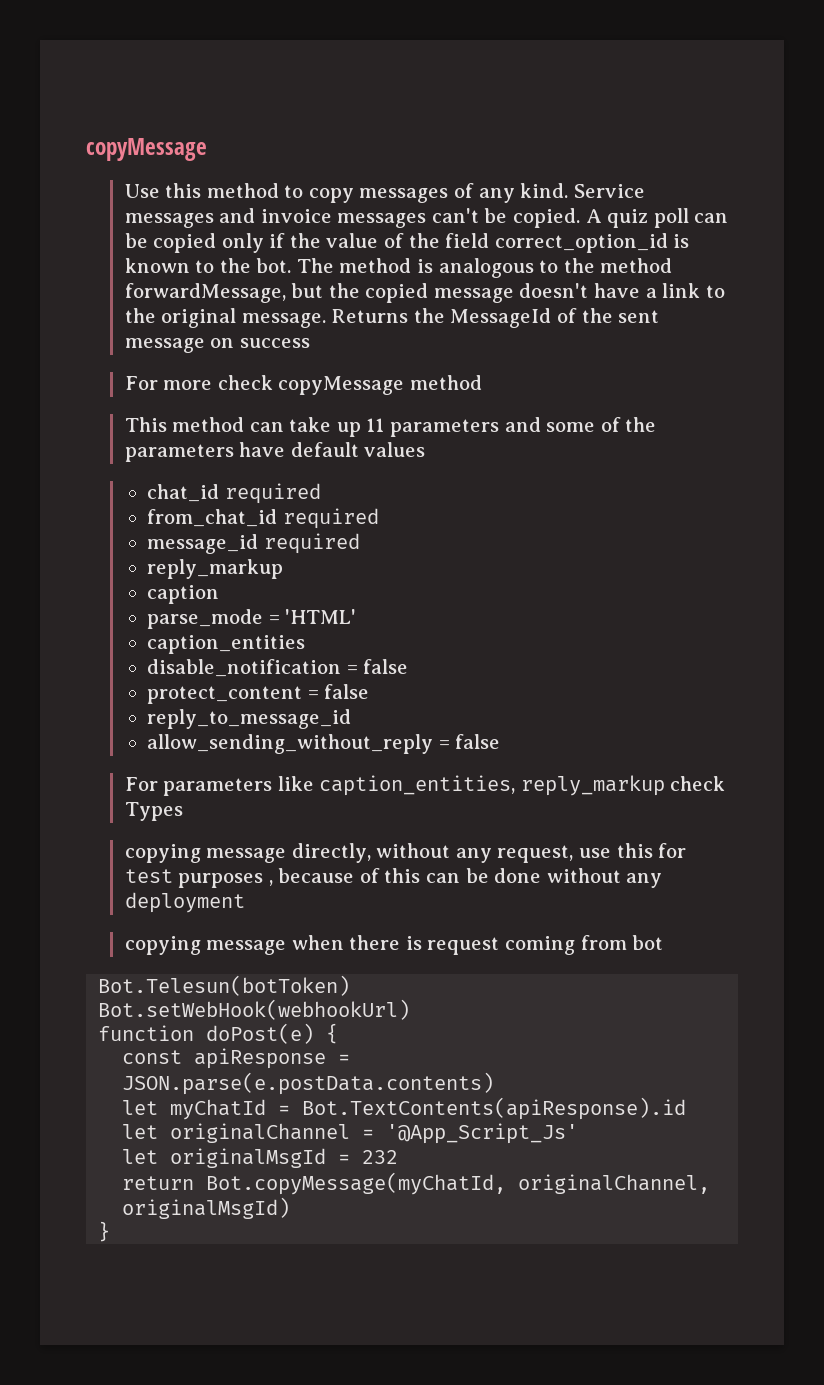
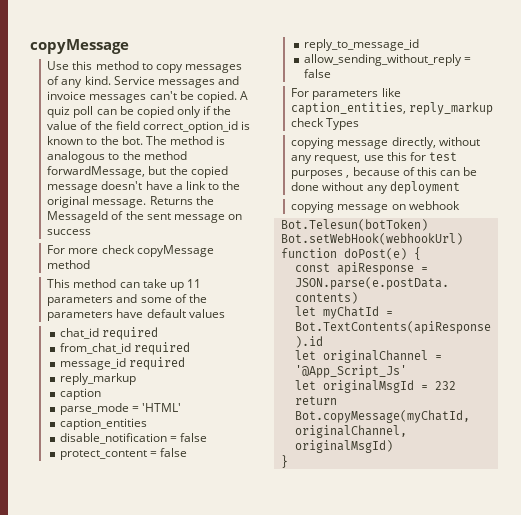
- copying message when there is request coming from bot
+ copying message on webhook

